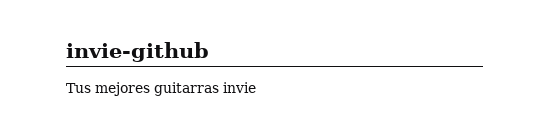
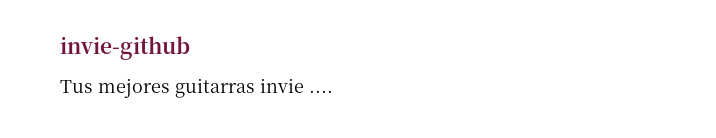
- Tus mejores guitarras invie
+ Tus mejores guitarras invie ....

